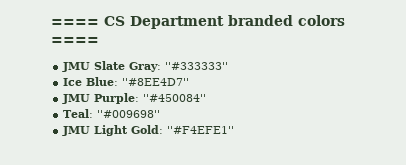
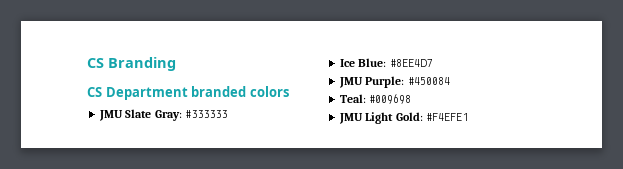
- ==== CS Department branded colors ====
+ CS Branding
+ CS Department branded colors
- JMU Slate Gray: ''#333333''
+ JMU Slate Gray: #333333
- Ice Blue: ''#8EE4D7''
+ Ice Blue: #8EE4D7
- JMU Purple: ''#450084''
+ JMU Purple: #450084
- Teal: ''#009698''
+ Teal: #009698
- JMU Light Gold: ''#F4EFE1''
+ JMU Light Gold: #F4EFE1

